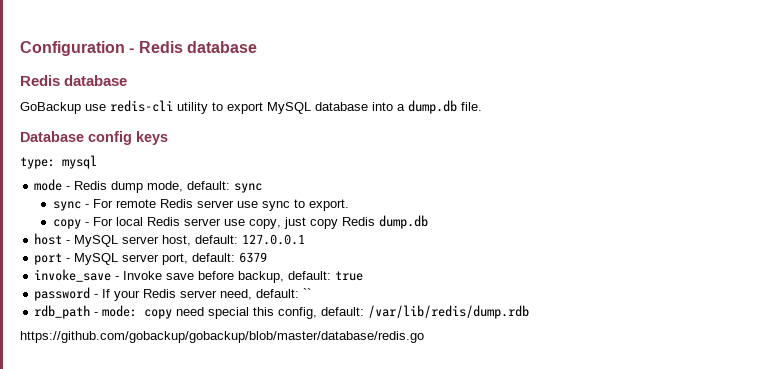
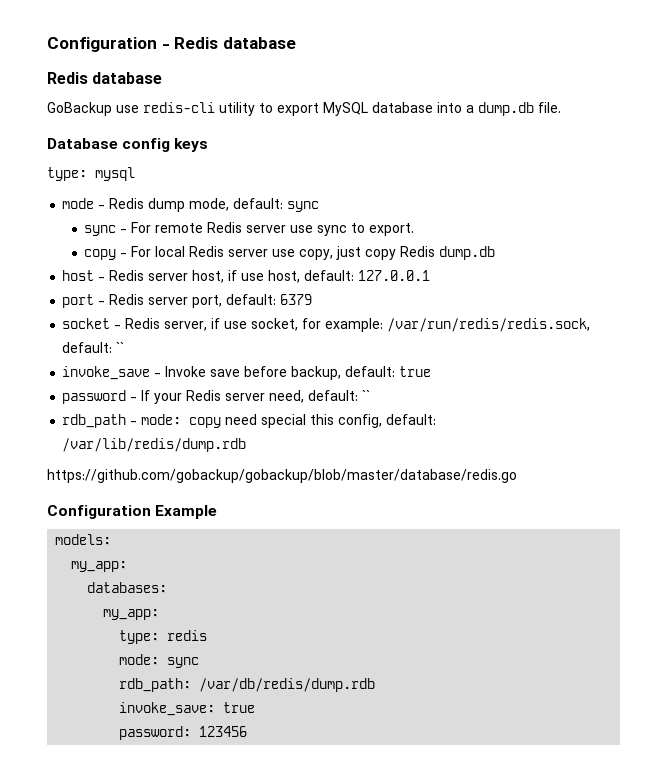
- host - MySQL server host, default: 127.0.0.1
+ host - Redis server host, if use host, default: 127.0.0.1
- port - MySQL server port, default: 6379
+ port - Redis server port, default: 6379
+ socket - Redis server, if use socket, for example: /var/run/redis/redis.sock, default: ``
+ Configuration Example
+ models:
+ my_app:
+ databases:
+ my_app:
+ type: redis
+ mode: sync
+ rdb_path: /var/db/redis/dump.rdb
+ invoke_save: true
+ password: 123456

